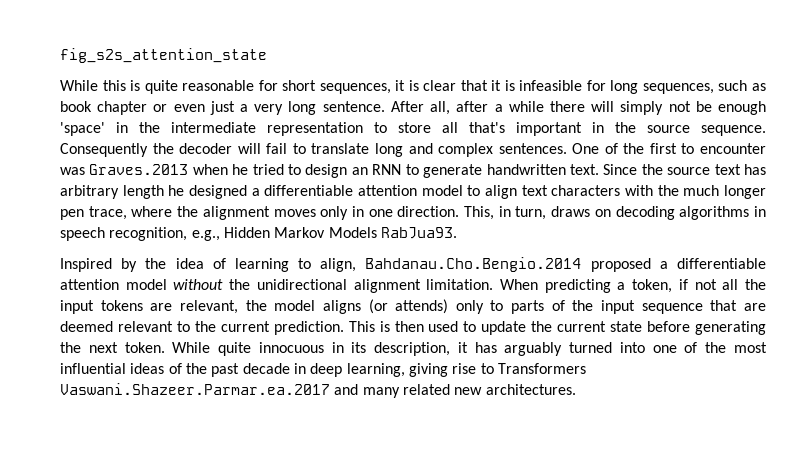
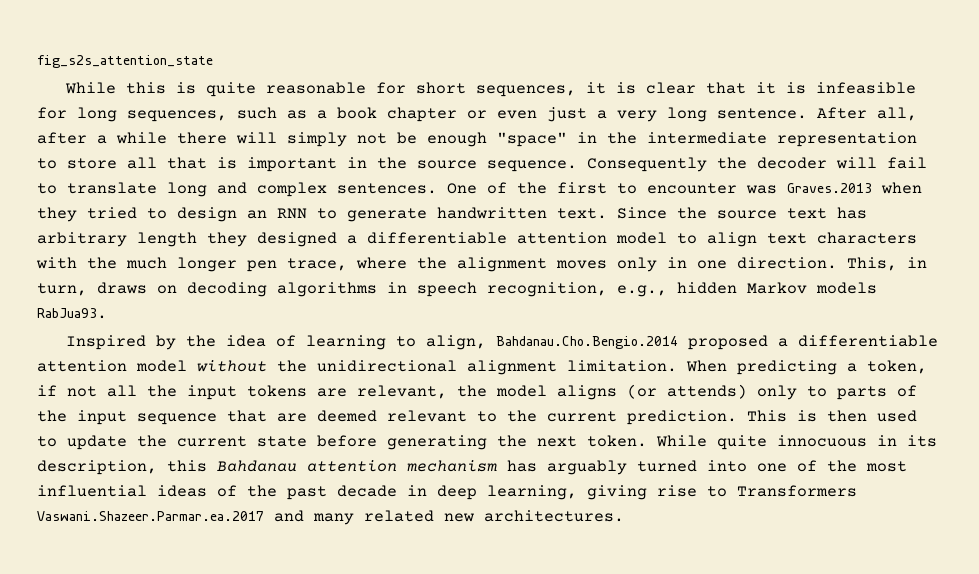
- While this is quite reasonable for short sequences, it is clear that it is infeasible for long sequences, such as book chapter or even just a very long sentence.
+ While this is quite reasonable for short sequences, it is clear that it is infeasible for long sequences, such as a book chapter or even just a very long sentence.
- After all, after a while there will simply not be enough 'space' in the intermediate representation to store all that's important in the source sequence.
+ After all, after a while there will simply not be enough "space" in the intermediate representation to store all that is important in the source sequence.
- One of the first to encounter was Graves.2013 when he tried to design an RNN to generate handwritten text.
+ One of the first to encounter was Graves.2013 when they tried to design an RNN to generate handwritten text.
- Since the source text has arbitrary length he designed a differentiable attention model to align text characters with the much longer pen trace, where the alignment moves only in one direction.
+ Since the source text has arbitrary length they designed a differentiable attention model to align text characters with the much longer pen trace, where the alignment moves only in one direction.
- This, in turn, draws on decoding algorithms in speech recognition, e.g., Hidden Markov Models RabJua93.
+ This, in turn, draws on decoding algorithms in speech recognition, e.g., hidden Markov models RabJua93.
- While quite innocuous in its description, it has arguably turned into one of the most influential ideas of the past decade in deep learning, giving rise to Transformers Vaswani.Shazeer.Parmar.ea.2017 and many related new architectures.
+ While quite innocuous in its description, this Bahdanau attention mechanism has arguably turned into one of the most influential ideas of the past decade in deep learning, giving rise to Transformers Vaswani.Shazeer.Parmar.ea.2017 and many related new architectures.

